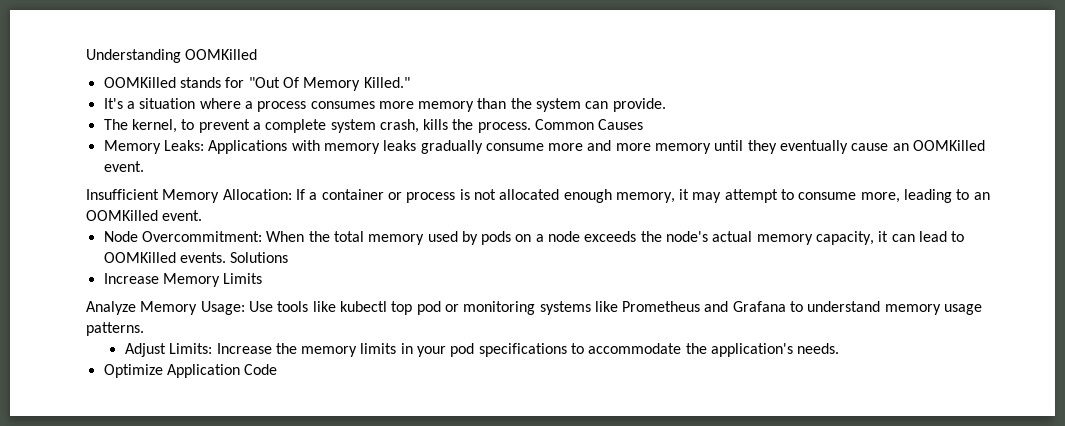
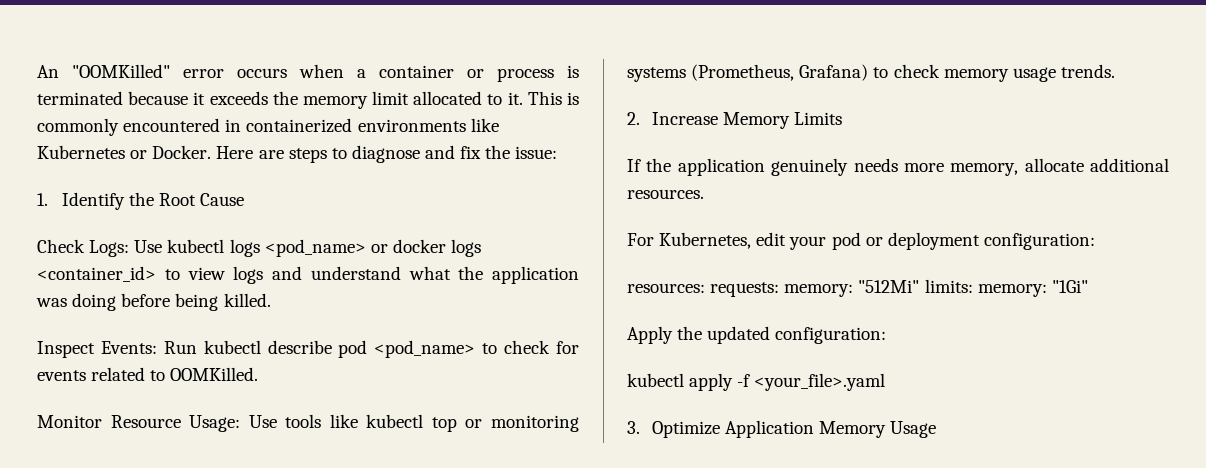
- Understanding OOMKilled
- OOMKilled stands for "Out Of Memory Killed."
- It's a situation where a process consumes more memory than the system can provide.
- The kernel, to prevent a complete system crash, kills the process. Common Causes
- Memory Leaks: Applications with memory leaks gradually consume more and more memory until they eventually cause an OOMKilled event.
- Insufficient Memory Allocation: If a container or process is not allocated enough memory, it may attempt to consume more, leading to an OOMKilled event.
- Node Overcommitment: When the total memory used by pods on a node exceeds the node's actual memory capacity, it can lead to OOMKilled events. Solutions
- Increase Memory Limits
- Analyze Memory Usage: Use tools like kubectl top pod or monitoring systems like Prometheus and Grafana to understand memory usage patterns.
- Adjust Limits: Increase the memory limits in your pod specifications to accommodate the application's needs.
- Optimize Application Code
+ An "OOMKilled" error occurs when a container or process is terminated because it exceeds the memory limit allocated to it. This is commonly encountered in containerized environments like Kubernetes or Docker. Here are steps to diagnose and fix the issue:
+ 1. Identify the Root Cause
+ Check Logs: Use kubectl logs <pod_name> or docker logs <container_id> to view logs and understand what the application was doing before being killed.
+ Inspect Events: Run kubectl describe pod <pod_name> to check for events related to OOMKilled.
+ Monitor Resource Usage: Use tools like kubectl top or monitoring systems (Prometheus, Grafana) to check memory usage trends.
+ 2. Increase Memory Limits
+ If the application genuinely needs more memory, allocate additional resources.
+ For Kubernetes, edit your pod or deployment configuration:
+ resources: requests: memory: "512Mi" limits: memory: "1Gi"
+ Apply the updated configuration:
+ kubectl apply -f <your_file>.yaml
+ 3. Optimize Application Memory Usage

